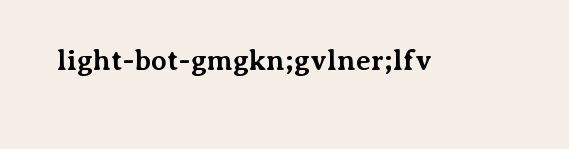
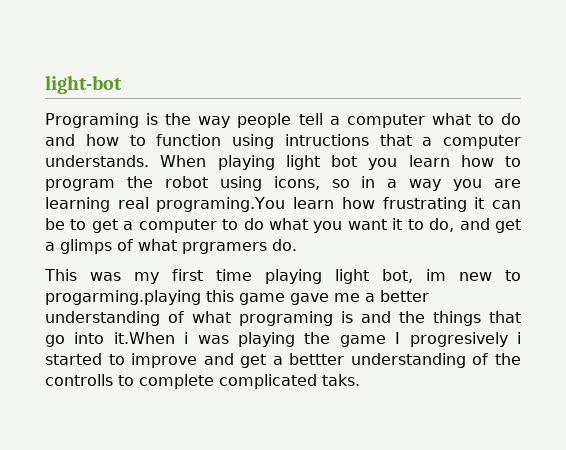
- light-bot-gmgkn;gvlner;lfv
+ light-bot
+ Programing is the way people tell a computer what to do and how to function using intructions that a computer understands. When playing light bot you learn how to program the robot using icons, so in a way you are learning real programing.You learn how frustrating it can be to get a computer to do what you want it to do, and get a glimps of what prgramers do.
+ This was my first time playing light bot, im new to progarming.playing this game gave me a better understanding of what programing is and the things that go into it.When i was playing the game I progresively i started to improve and get a bettter understanding of the controlls to complete complicated taks.

